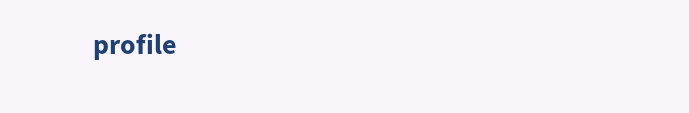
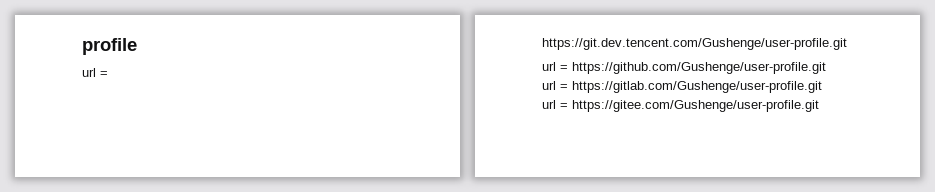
+ url = https://git.dev.tencent.com/Gushenge/user-profile.git
+ url = https://github.com/Gushenge/user-profile.git
+ url = https://gitlab.com/Gushenge/user-profile.git
+ url = https://gitee.com/Gushenge/user-profile.git

